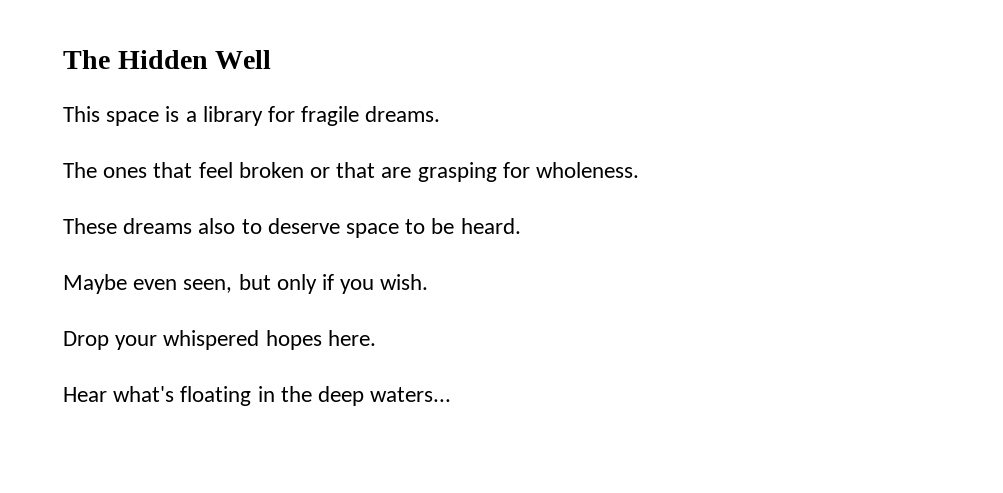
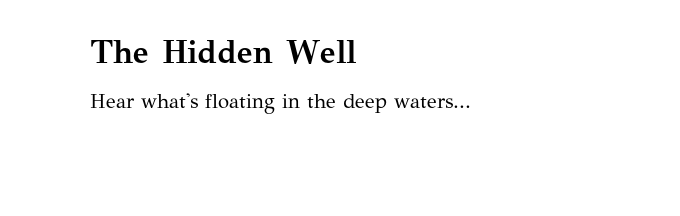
- This space is a library for fragile dreams.
- The ones that feel broken or that are grasping for wholeness.
- These dreams also to deserve space to be heard.
- Maybe even seen, but only if you wish.
- Drop your whispered hopes here.

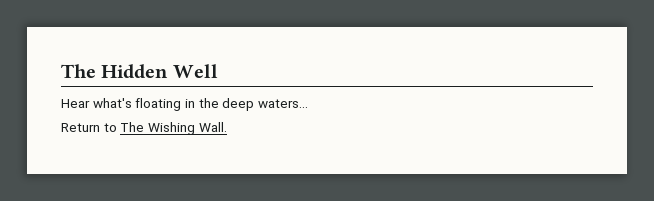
+ Return to The Wishing Wall.

